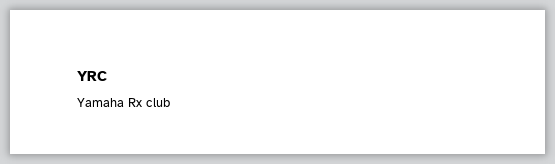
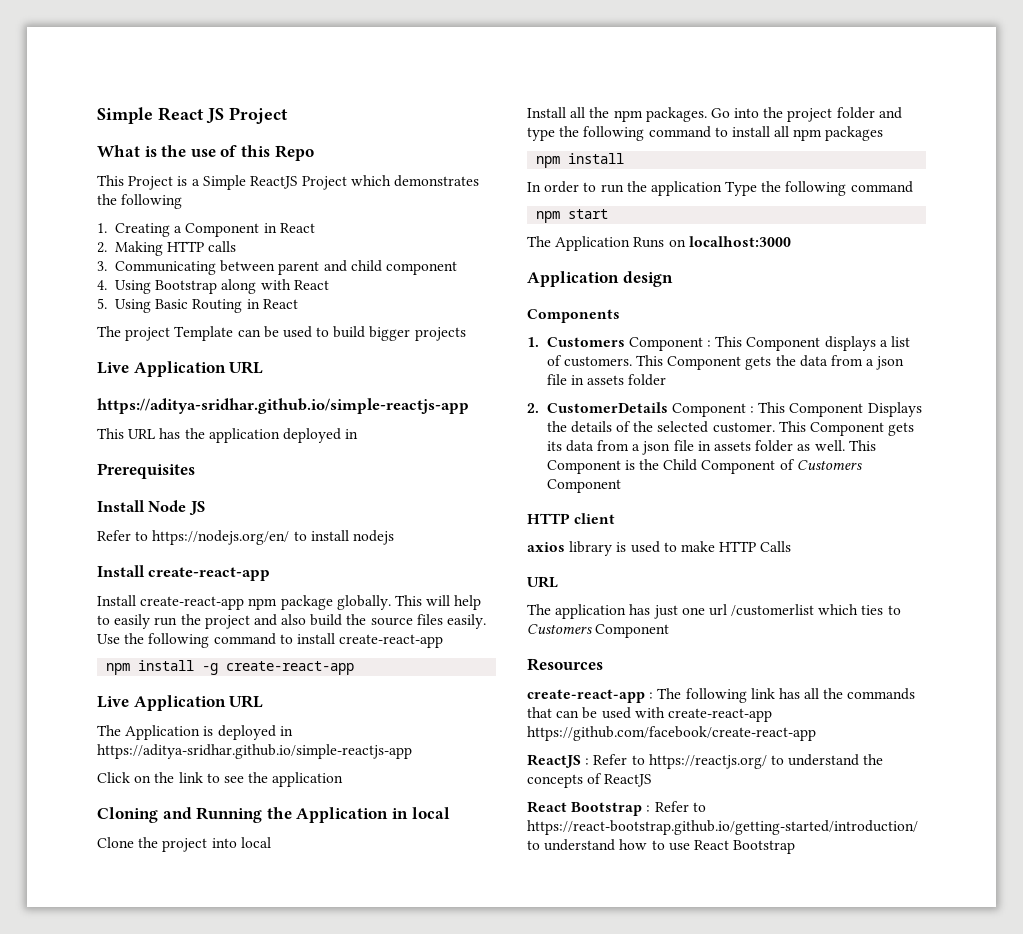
- YRC
- Yamaha Rx club
+ Simple React JS Project
+ What is the use of this Repo
+ This Project is a Simple ReactJS Project which demonstrates the following
+ 1. Creating a Component in React
+ 2. Making HTTP calls
+ 3. Communicating between parent and child component
+ 4. Using Bootstrap along with React
+ 5. Using Basic Routing in React
+ The project Template can be used to build bigger projects
+ Live Application URL
+ https://aditya-sridhar.github.io/simple-reactjs-app
+ This URL has the application deployed in
+ Prerequisites
+ Install Node JS
+ Refer to https://nodejs.org/en/ to install nodejs
+ Install create-react-app
+ Install create-react-app npm package globally. This will help to easily run the project and also build the source files easily. Use the following command to install create-react-app
+ npm install -g create-react-app
+ Live Application URL
+ The Application is deployed in https://aditya-sridhar.github.io/simple-reactjs-app
+ Click on the link to see the application
+ Cloning and Running the Application in local
+ Clone the project into local
+ Install all the npm packages. Go into the project folder and type the following command to install all npm packages
+ npm install
+ In order to run the application Type the following command
+ npm start
+ The Application Runs on localhost:3000
+ Application design
+ Components
+ 1. Customers Component : This Component displays a list of customers. This Component gets the data from a json file in assets folder
+ 2. CustomerDetails Component : This Component Displays the details of the selected customer. This Component gets its data from a json file in assets folder as well. This Component is the Child Component of Customers Component
+ HTTP client
+ axios library is used to make HTTP Calls
+ URL
+ The application has just one url /customerlist which ties to Customers Component
+ Resources
+ create-react-app : The following link has all the commands that can be used with create-react-app https://github.com/facebook/create-react-app
+ ReactJS : Refer to https://reactjs.org/ to understand the concepts of ReactJS
+ React Bootstrap : Refer to https://react-bootstrap.github.io/getting-started/introduction/ to understand how to use React Bootstrap

